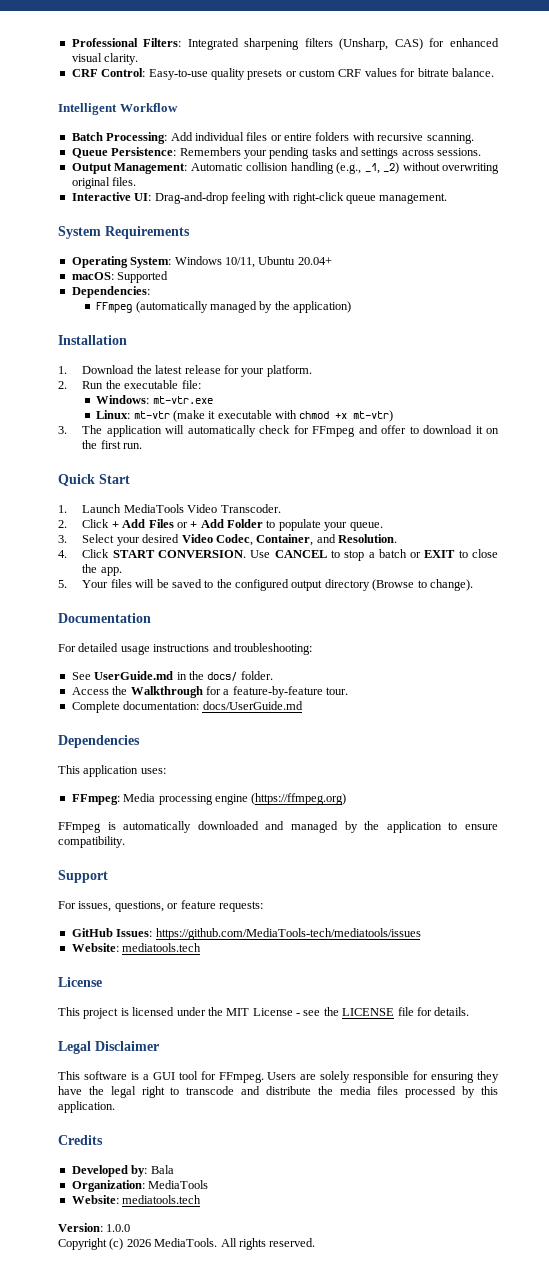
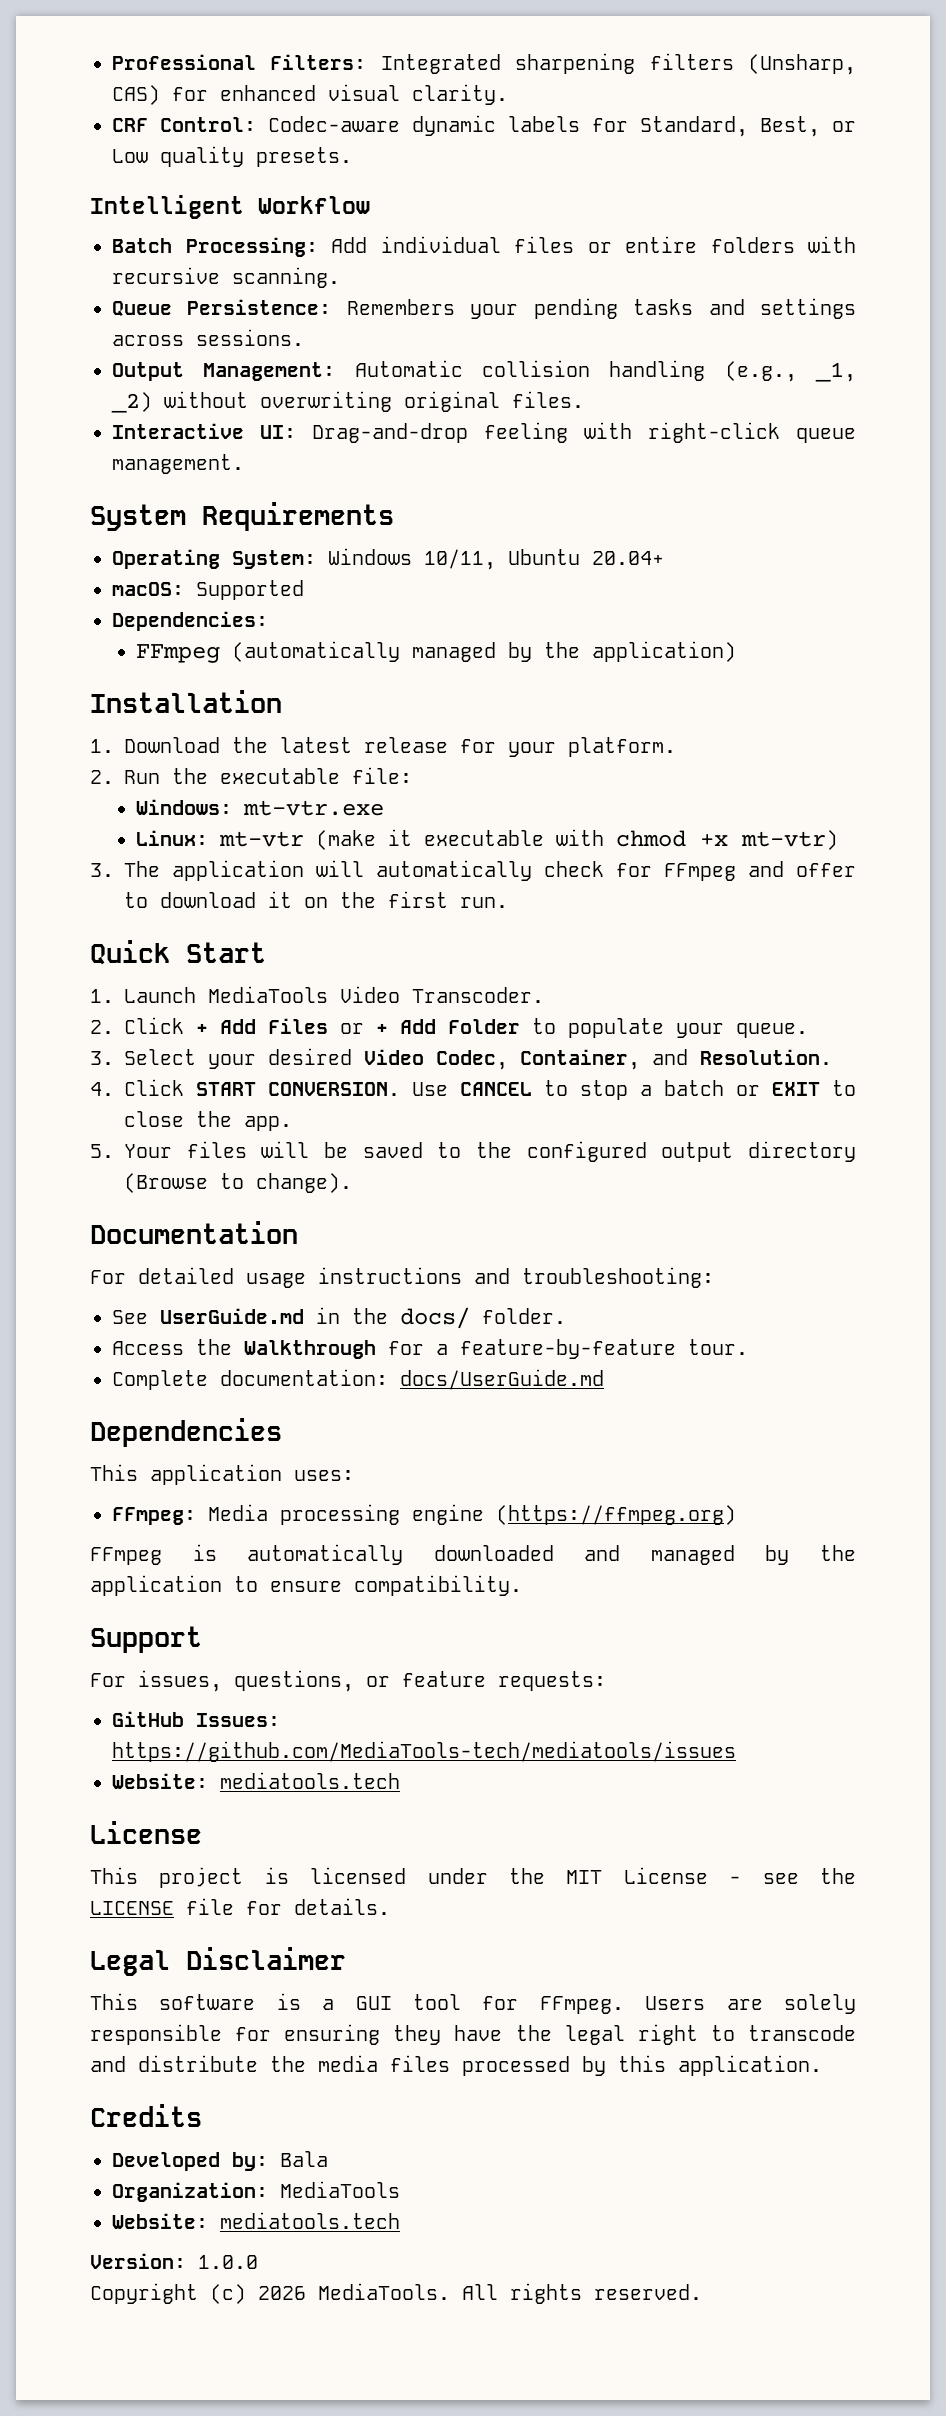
- CRF Control: Easy-to-use quality presets or custom CRF values for bitrate balance.
+ CRF Control: Codec-aware dynamic labels for Standard, Best, or Low quality presets.

